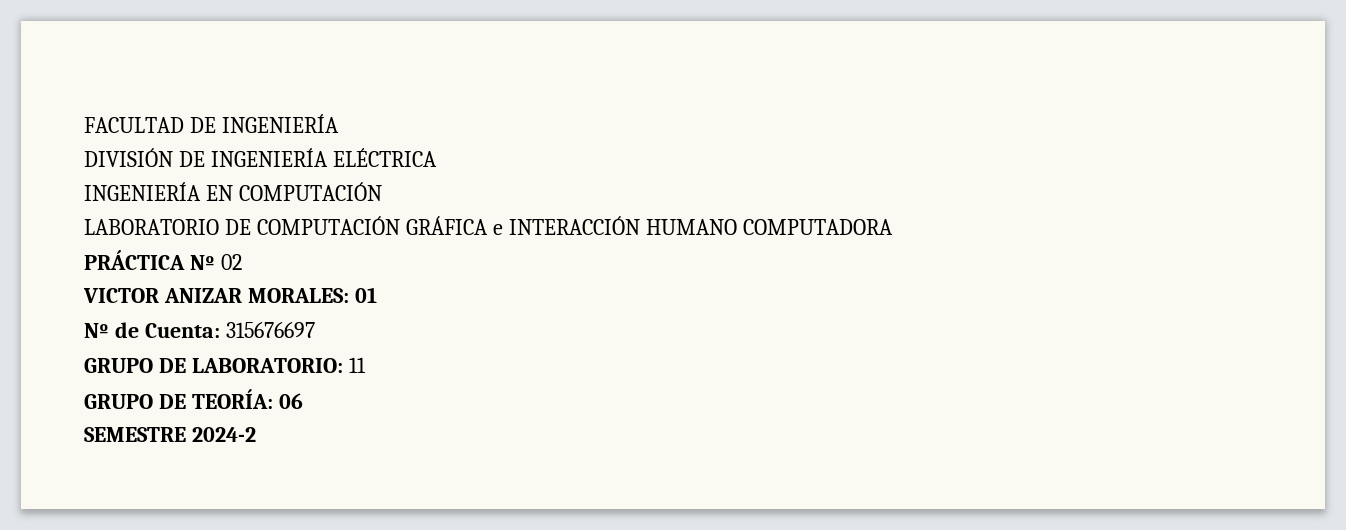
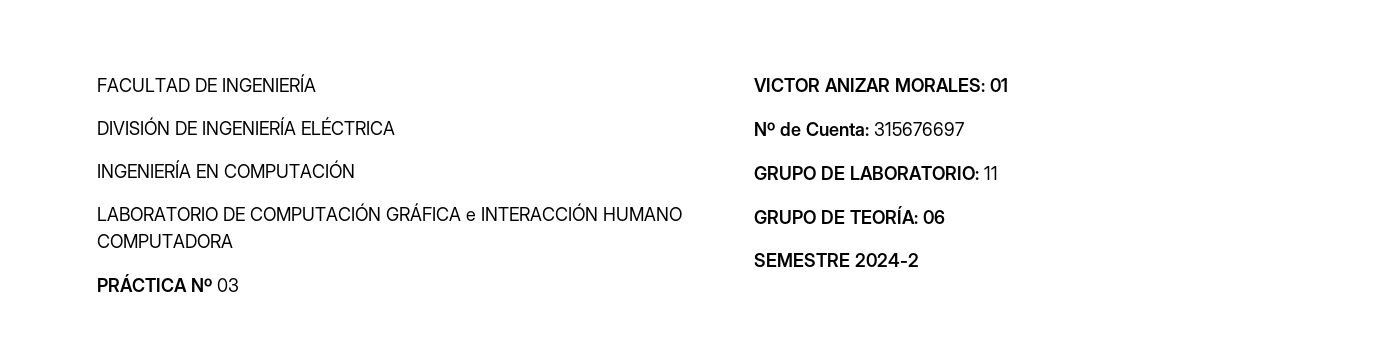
- PRÁCTICA Nº 02
+ PRÁCTICA Nº 03

